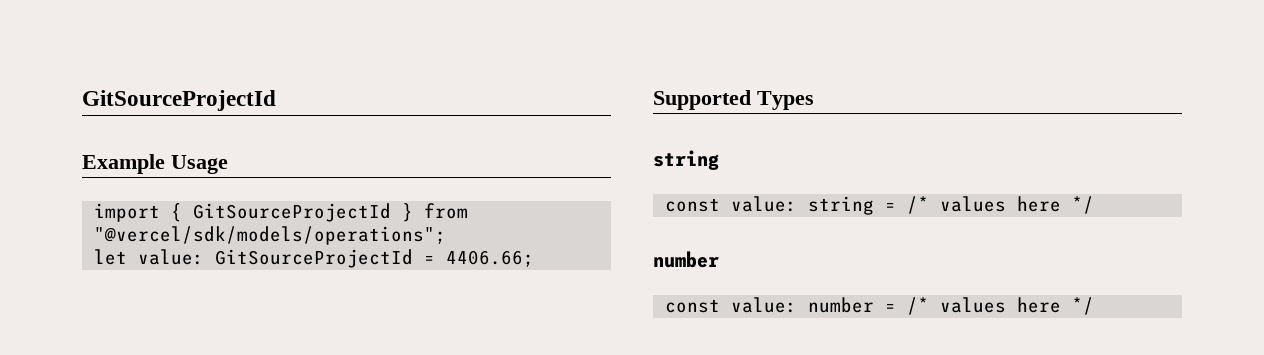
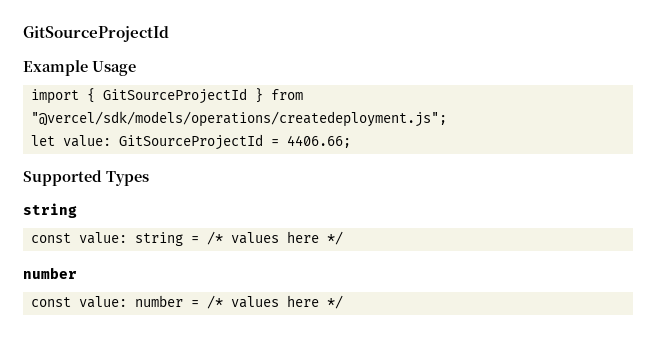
- import { GitSourceProjectId } from "@vercel/sdk/models/operations";
+ import { GitSourceProjectId } from "@vercel/sdk/models/operations/createdeployment.js";

